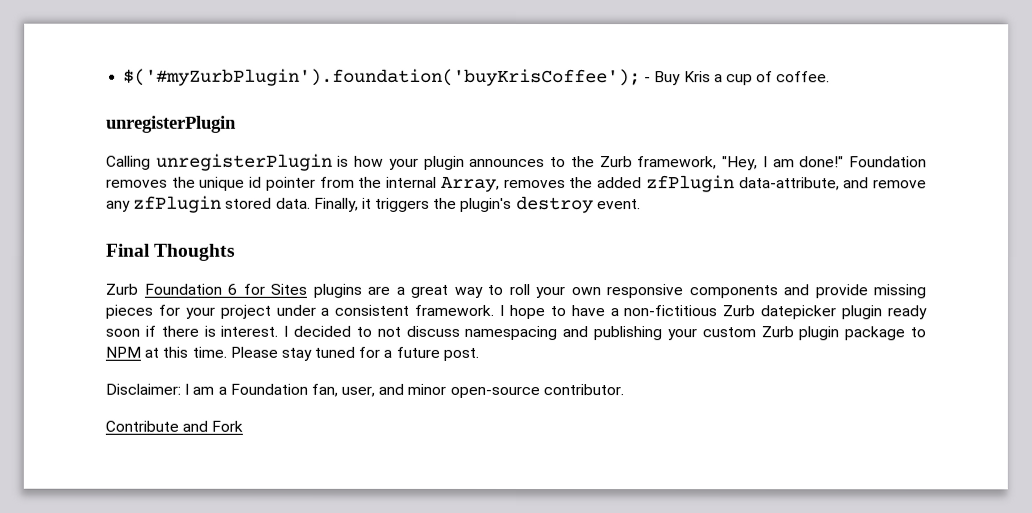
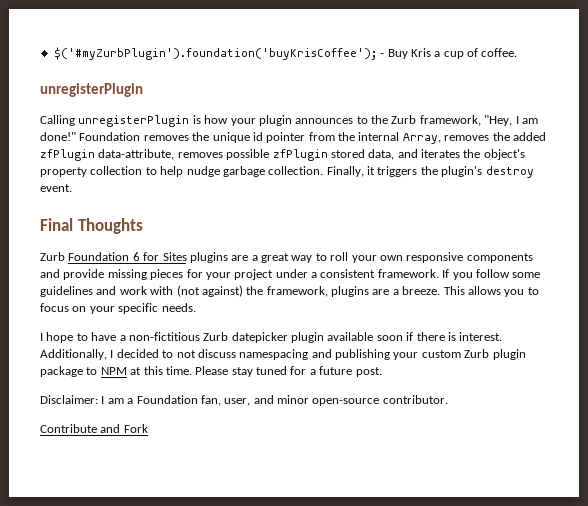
- Foundation removes the unique id pointer from the internal Array, removes the added zfPlugin data-attribute, and remove any zfPlugin stored data.
+ Foundation removes the unique id pointer from the internal Array, removes the added zfPlugin data-attribute, removes possible zfPlugin stored data, and iterates the object's property collection to help nudge garbage collection.
- Zurb Foundation 6 for Sites plugins are a great way to roll your own responsive components and provide missing pieces for your project under a consistent framework. I hope to have a non-fictitious Zurb datepicker plugin ready soon if there is interest.
+ Zurb Foundation 6 for Sites plugins are a great way to roll your own responsive components and provide missing pieces for your project under a consistent framework. If you follow some guidelines and work with (not against) the framework, plugins are a breeze. This allows you to focus on your specific needs.
+ I hope to have a non-fictitious Zurb datepicker plugin available soon if there is interest.
- I decided to not discuss namespacing and publishing your custom Zurb plugin package to NPM at this time.
+ Additionally, I decided to not discuss namespacing and publishing your custom Zurb plugin package to NPM at this time.

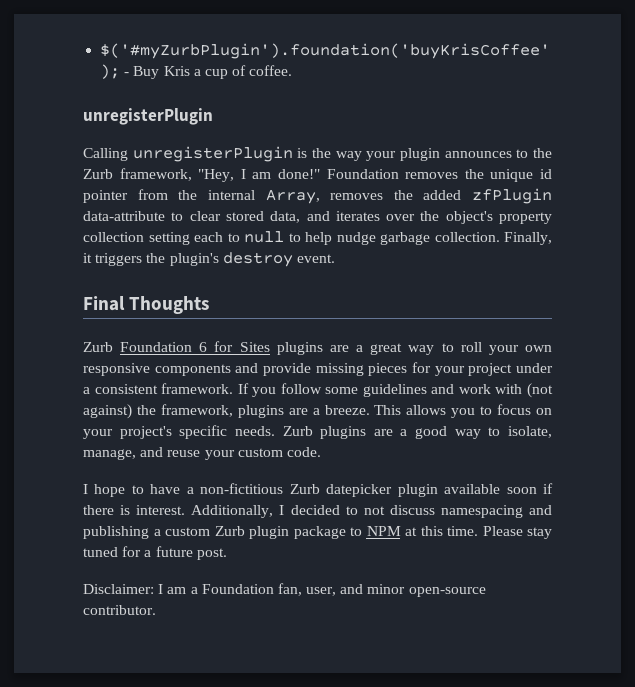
- Calling unregisterPlugin is how your plugin announces to the Zurb framework, "Hey, I am done!"
+ Calling unregisterPlugin is the way your plugin announces to the Zurb framework, "Hey, I am done!"
- Foundation removes the unique id pointer from the internal Array, removes the added zfPlugin data-attribute, removes possible zfPlugin stored data, and iterates the object's property collection to help nudge garbage collection.
+ Foundation removes the unique id pointer from the internal Array, removes the added zfPlugin data-attribute to clear stored data, and iterates over the object's property collection setting each to null to help nudge garbage collection.
- This allows you to focus on your specific needs.
+ This allows you to focus on your project's specific needs. Zurb plugins are a good way to isolate, manage, and reuse your custom code.
- Additionally, I decided to not discuss namespacing and publishing your custom Zurb plugin package to NPM at this time.
+ Additionally, I decided to not discuss namespacing and publishing a custom Zurb plugin package to NPM at this time.
- Contribute and Fork

